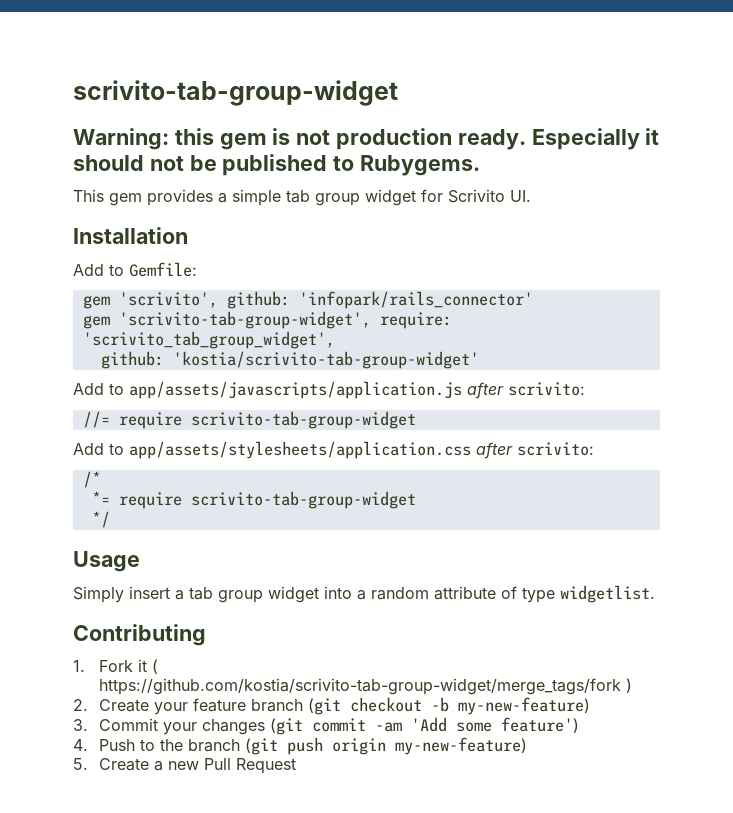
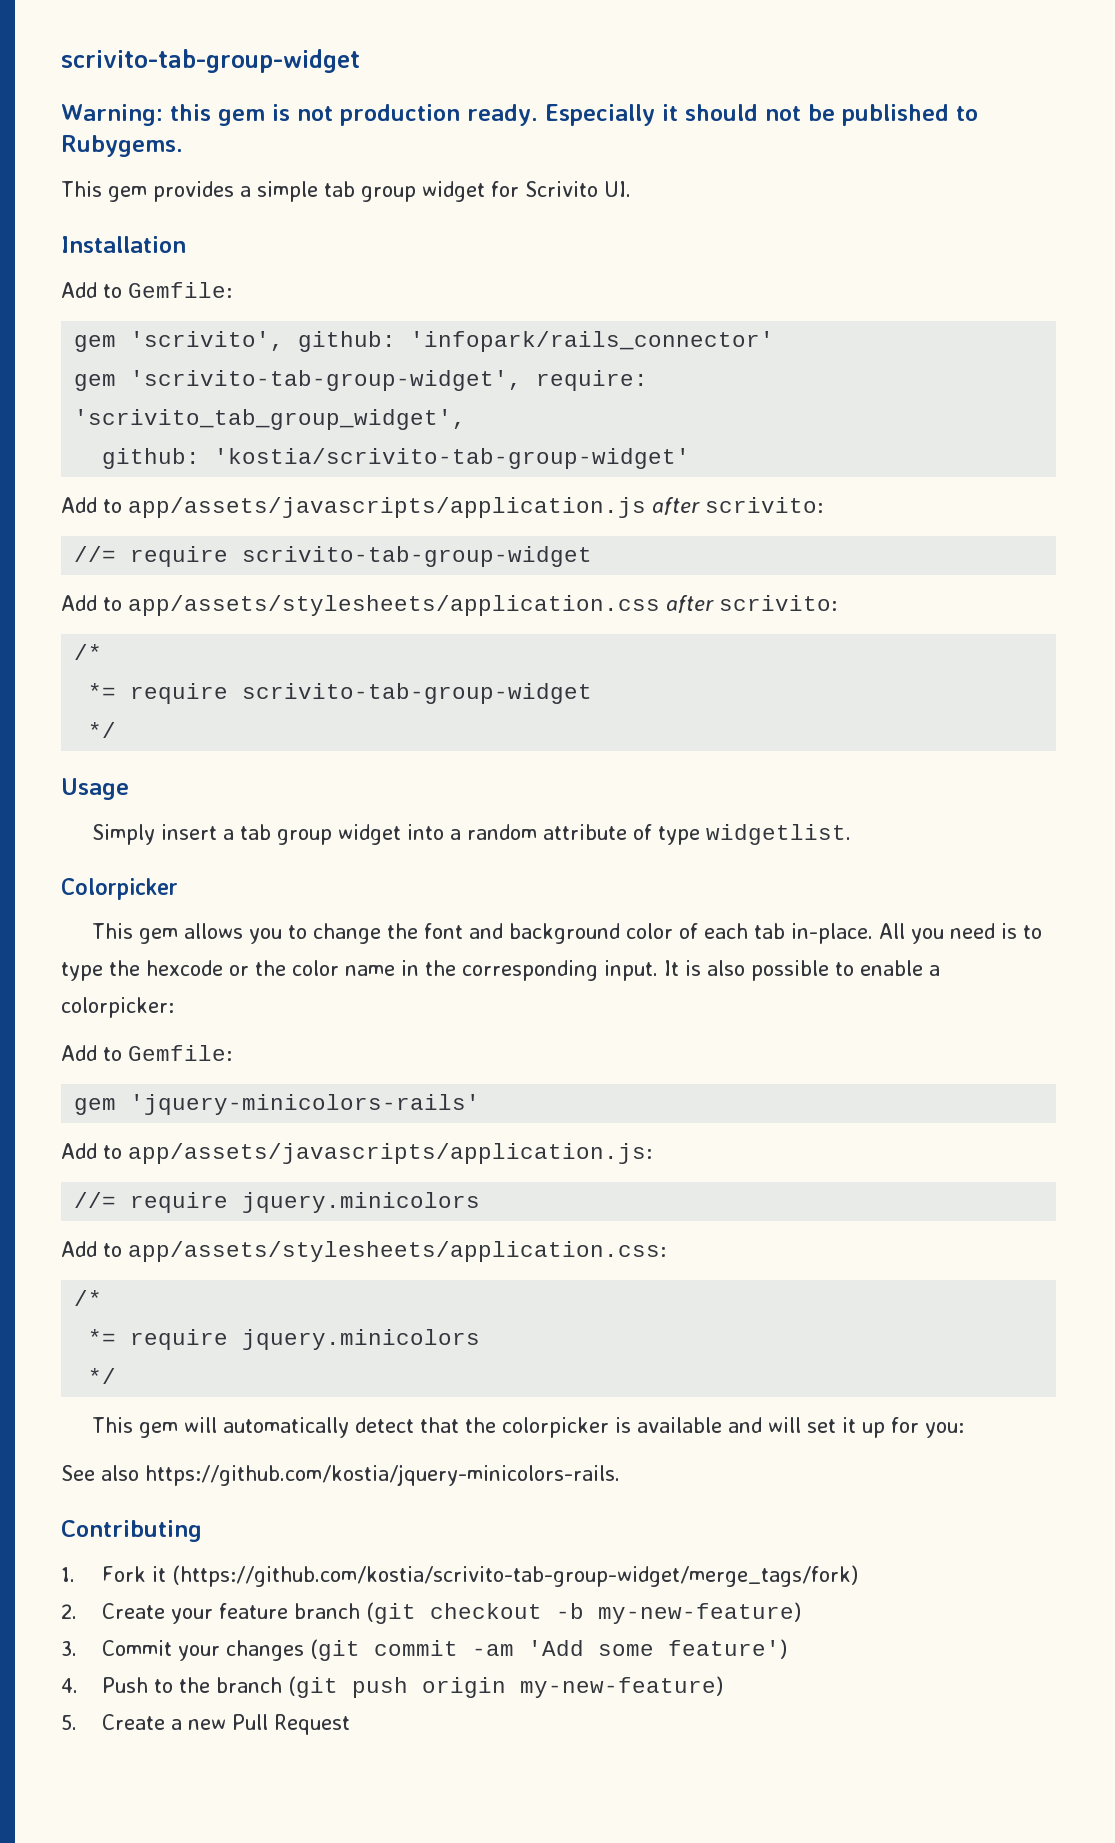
+ Colorpicker
+ This gem allows you to change the font and background color of each tab in-place. All you need is to type the hexcode or the color name in the corresponding input. It is also possible to enable a colorpicker:
+ Add to Gemfile:
+ gem 'jquery-minicolors-rails'
+ Add to app/assets/javascripts/application.js:
+ //= require jquery.minicolors
+ Add to app/assets/stylesheets/application.css:
+ /*
+ *= require jquery.minicolors
+ */
+ This gem will automatically detect that the colorpicker is available and will set it up for you:
+ See also https://github.com/kostia/jquery-minicolors-rails.
- 1. Fork it ( https://github.com/kostia/scrivito-tab-group-widget/merge_tags/fork )
+ 1. Fork it (https://github.com/kostia/scrivito-tab-group-widget/merge_tags/fork)

